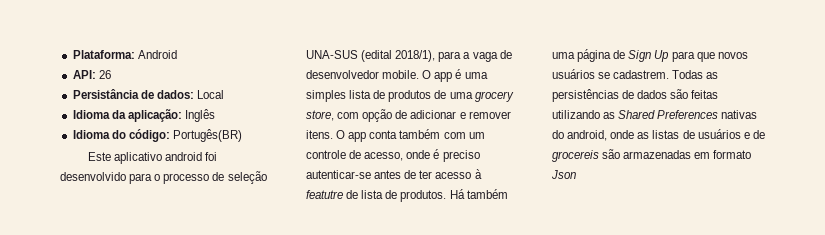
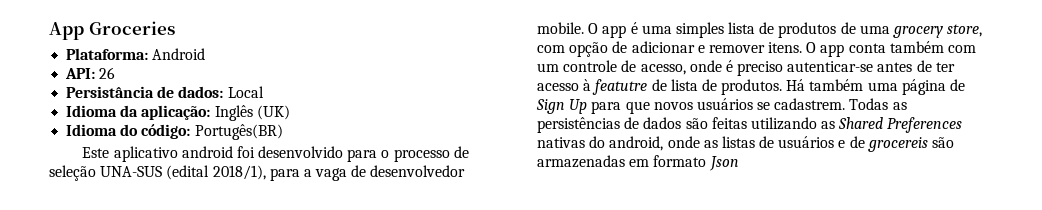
+ App Groceries
- Idioma da aplicação: Inglês
+ Idioma da aplicação: Inglês (UK)

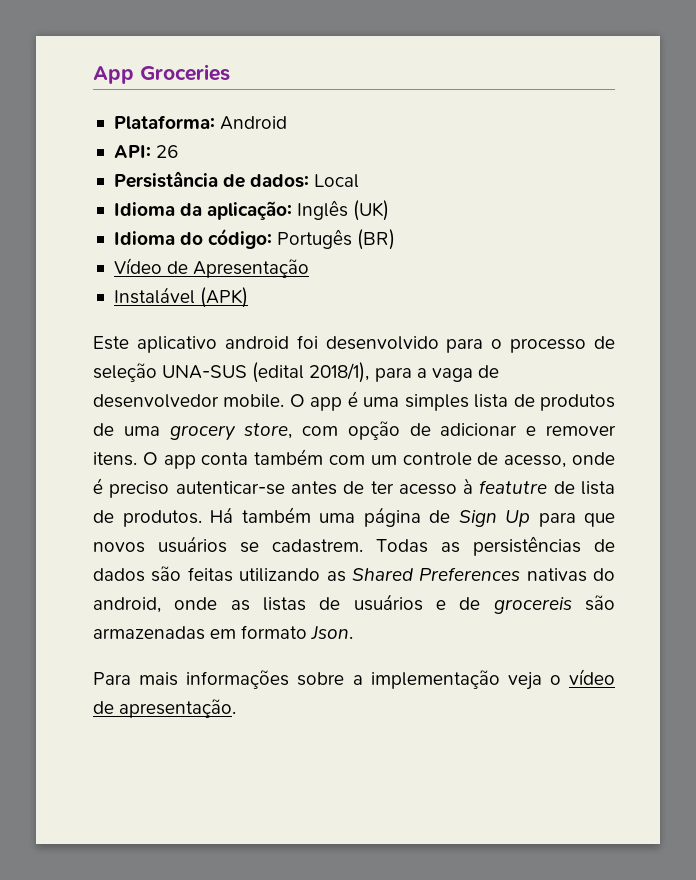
- Idioma do código: Portugês(BR)
+ Idioma do código: Portugês (BR)
+ Vídeo de Apresentação
+ Instalável (APK)
- Todas as persistências de dados são feitas utilizando as Shared Preferences nativas do android, onde as listas de usuários e de grocereis são armazenadas em formato Json
+ Todas as persistências de dados são feitas utilizando as Shared Preferences nativas do android, onde as listas de usuários e de grocereis são armazenadas em formato Json.
+ Para mais informações sobre a implementação veja o vídeo de apresentação.

